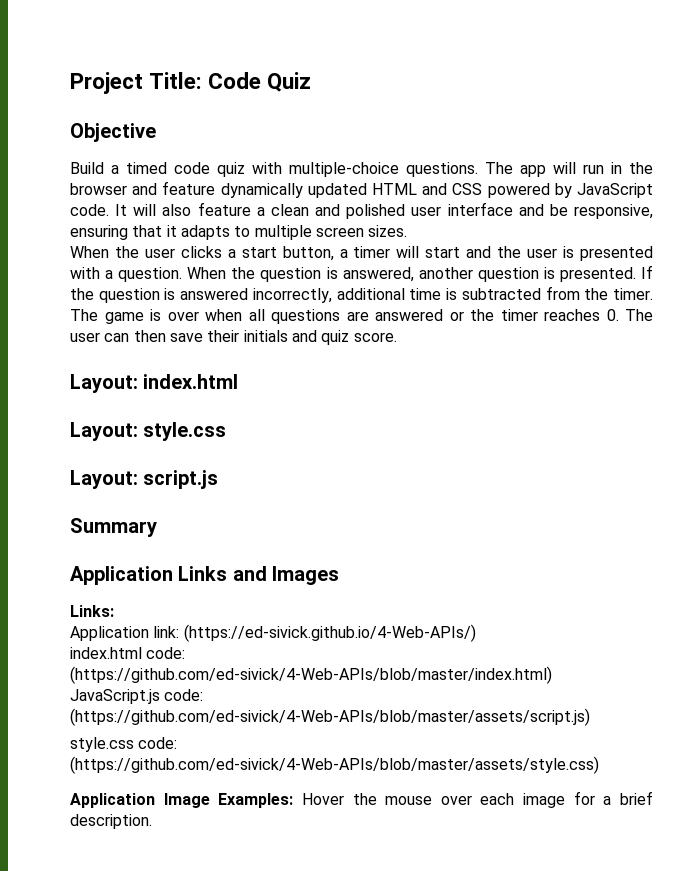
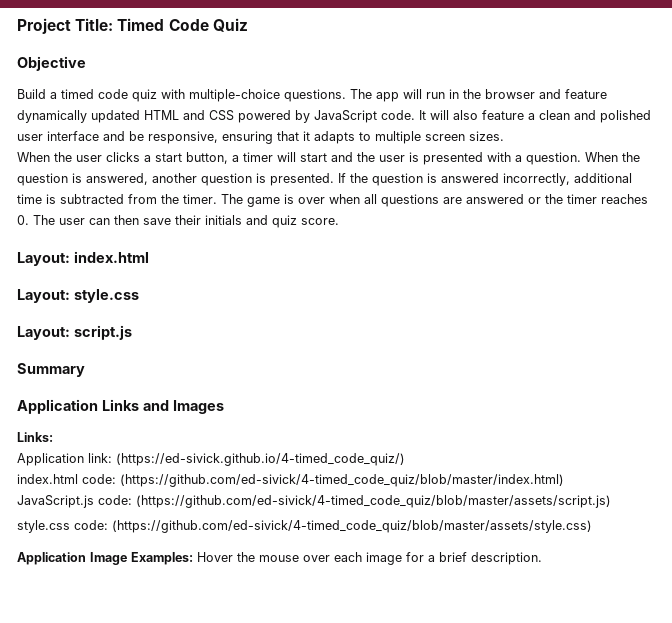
- Project Title: Code Quiz
+ Project Title: Timed Code Quiz
- Application link: (https://ed-sivick.github.io/4-Web-APIs/)
+ Application link: (https://ed-sivick.github.io/4-timed_code_quiz/)
- index.html code: (https://github.com/ed-sivick/4-Web-APIs/blob/master/index.html)
+ index.html code: (https://github.com/ed-sivick/4-timed_code_quiz/blob/master/index.html)
- JavaScript.js code: (https://github.com/ed-sivick/4-Web-APIs/blob/master/assets/script.js)
+ JavaScript.js code: (https://github.com/ed-sivick/4-timed_code_quiz/blob/master/assets/script.js)
- style.css code: (https://github.com/ed-sivick/4-Web-APIs/blob/master/assets/style.css)
+ style.css code: (https://github.com/ed-sivick/4-timed_code_quiz/blob/master/assets/style.css)

